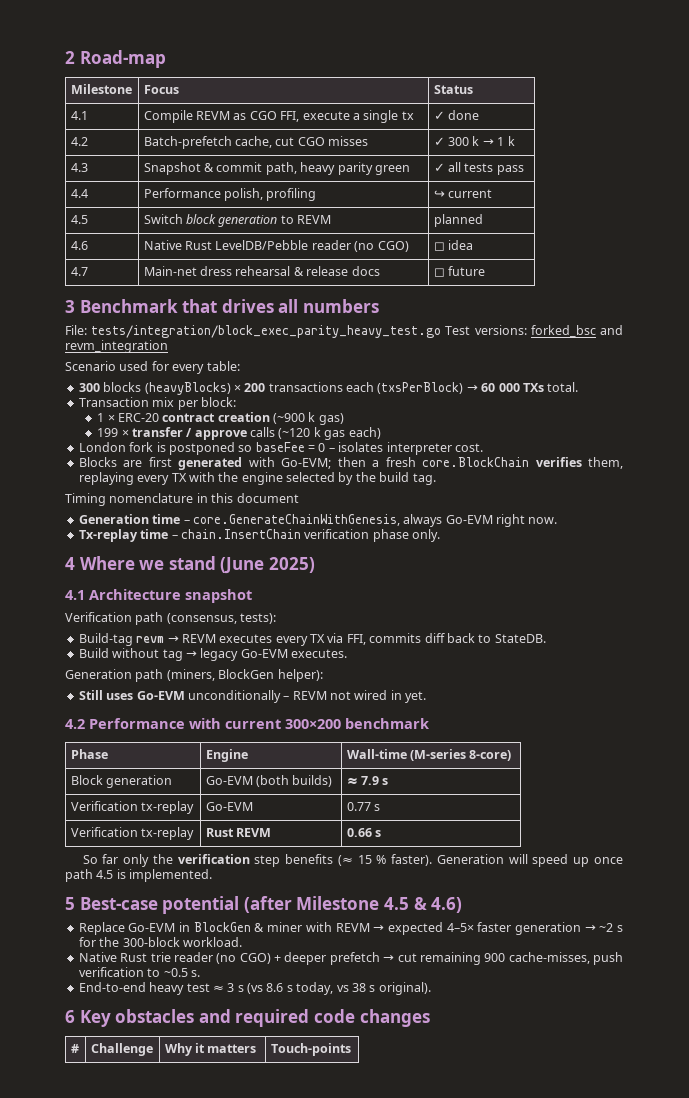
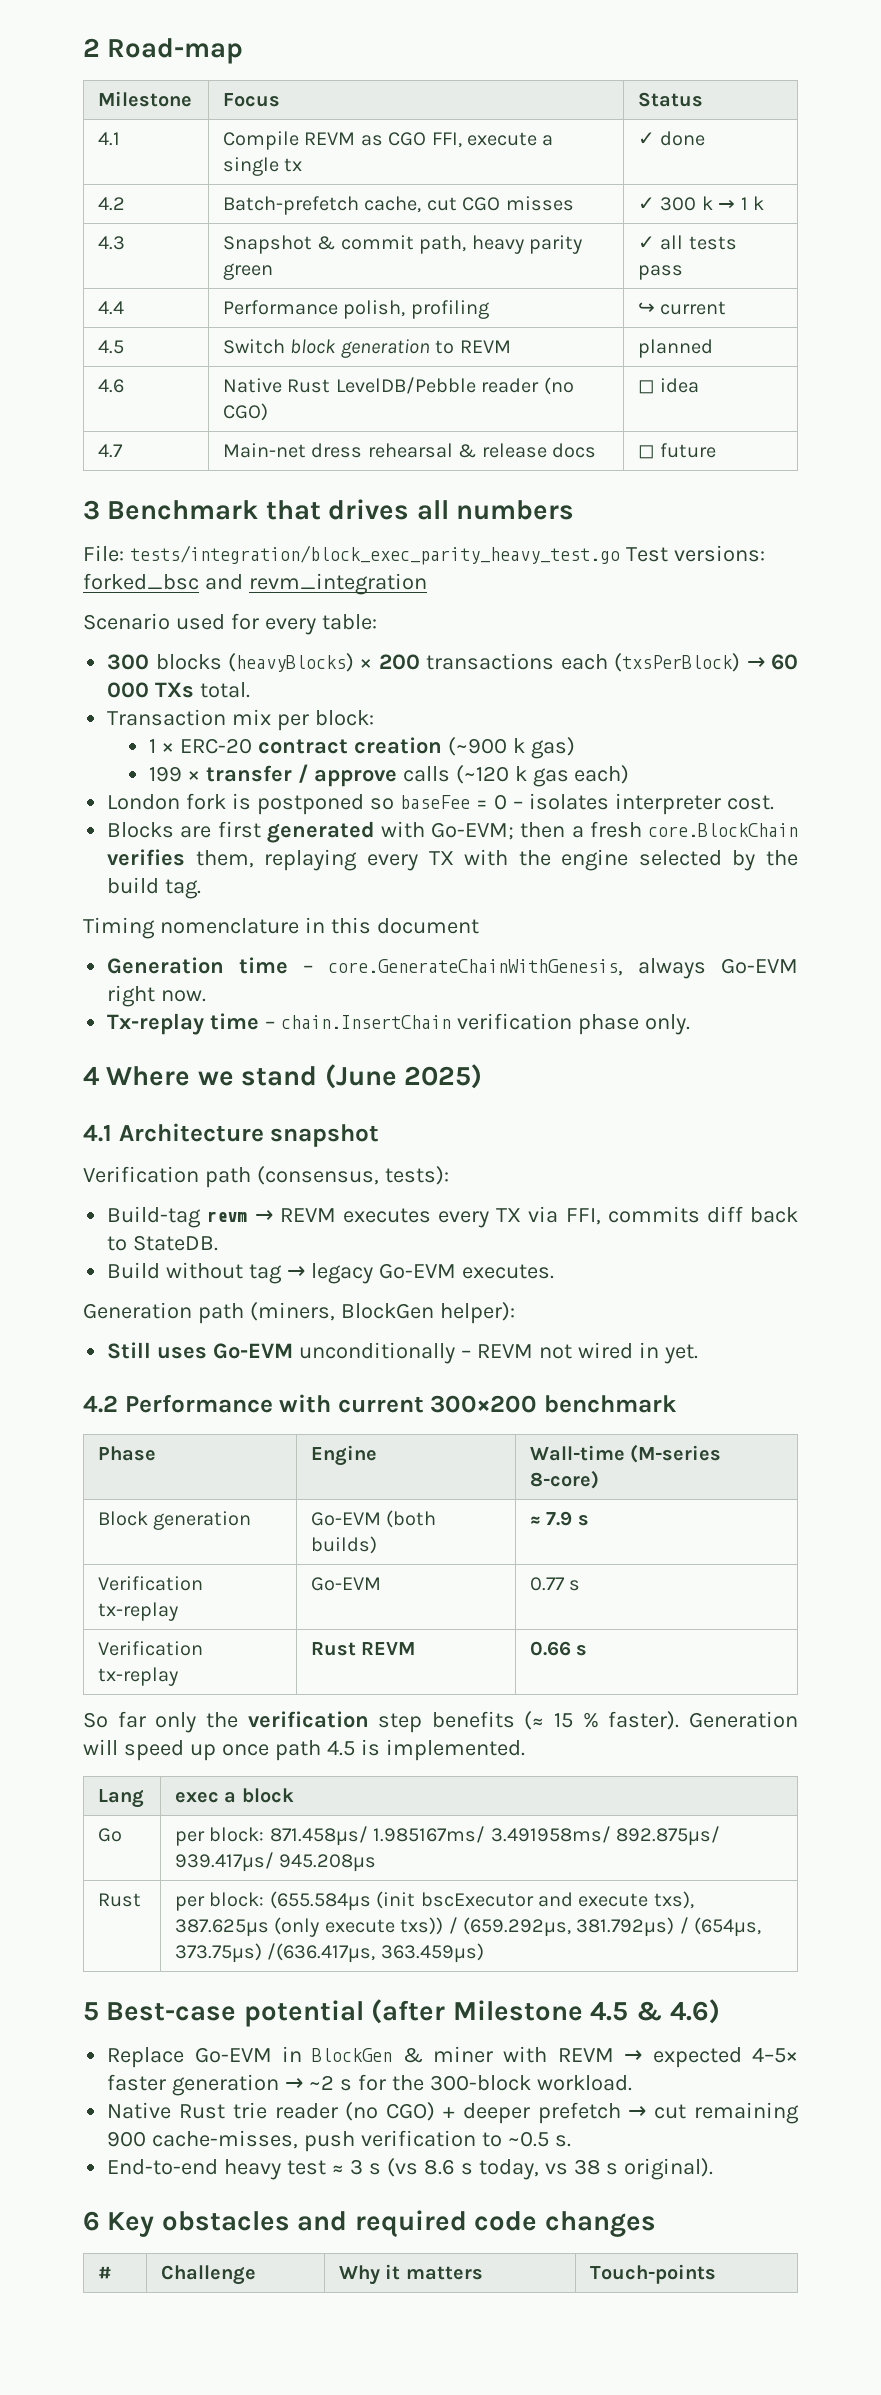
+ Lang | exec a block
+ Go | per block: 871.458µs/ 1.985167ms/ 3.491958ms/ 892.875µs/ 939.417µs/ 945.208µs
+ Rust | per block: (655.584µs (init bscExecutor and execute txs), 387.625µs (only execute txs)) / (659.292µs, 381.792µs) / (654µs, 373.75µs) /(636.417µs, 363.459µs)

